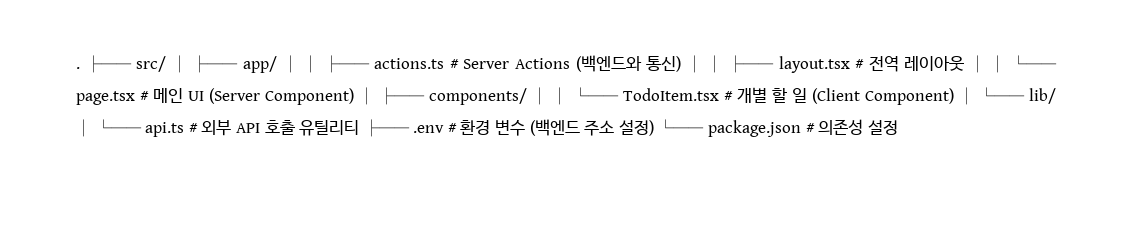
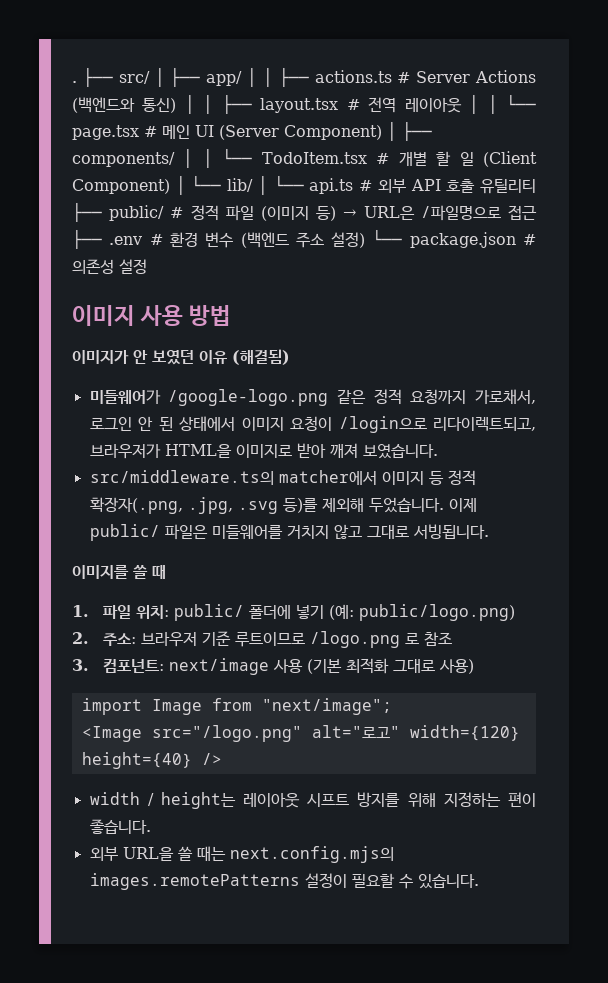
- ├── src/ │ ├── app/ │ │ ├── actions.ts # Server Actions (백엔드와 통신) │ │ ├── layout.tsx # 전역 레이아웃 │ │ └── page.tsx # 메인 UI (Server Component) │ ├── components/ │ │ └── TodoItem.tsx # 개별 할 일 (Client Component) │ └── lib/ │ └── api.ts # 외부 API 호출 유틸리티 ├── .env # 환경 변수 (백엔드 주소 설정) └── package.json # 의존성 설정
+ ├── src/ │ ├── app/ │ │ ├── actions.ts # Server Actions (백엔드와 통신) │ │ ├── layout.tsx # 전역 레이아웃 │ │ └── page.tsx # 메인 UI (Server Component) │ ├── components/ │ │ └── TodoItem.tsx # 개별 할 일 (Client Component) │ └── lib/ │ └── api.ts # 외부 API 호출 유틸리티 ├── public/ # 정적 파일 (이미지 등) → URL은 /파일명으로 접근 ├── .env # 환경 변수 (백엔드 주소 설정) └── package.json # 의존성 설정
+ 이미지 사용 방법
+ 이미지가 안 보였던 이유 (해결됨)
+ 미들웨어가 /google-logo.png 같은 정적 요청까지 가로채서, 로그인 안 된 상태에서 이미지 요청이 /login으로 리다이렉트되고, 브라우저가 HTML을 이미지로 받아 깨져 보였습니다.
+ src/middleware.ts의 matcher에서 이미지 등 정적 확장자(.png, .jpg, .svg 등)를 제외해 두었습니다. 이제 public/ 파일은 미들웨어를 거치지 않고 그대로 서빙됩니다.
+ 이미지를 쓸 때
+ 1. 파일 위치: public/ 폴더에 넣기 (예: public/logo.png)
+ 2. 주소: 브라우저 기준 루트이므로 /logo.png 로 참조
+ 3. 컴포넌트: next/image 사용 (기본 최적화 그대로 사용)
+ import Image from "next/image";
+ <Image src="/logo.png" alt="로고" width={120} height={40} />
+ width / height는 레이아웃 시프트 방지를 위해 지정하는 편이 좋습니다.
+ 외부 URL을 쓸 때는 next.config.mjs의 images.remotePatterns 설정이 필요할 수 있습니다.

